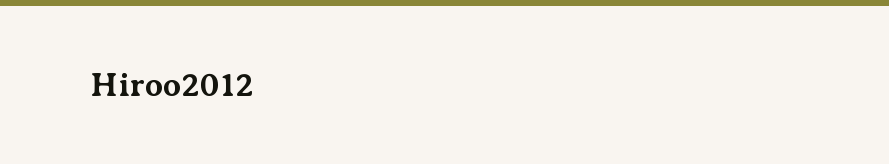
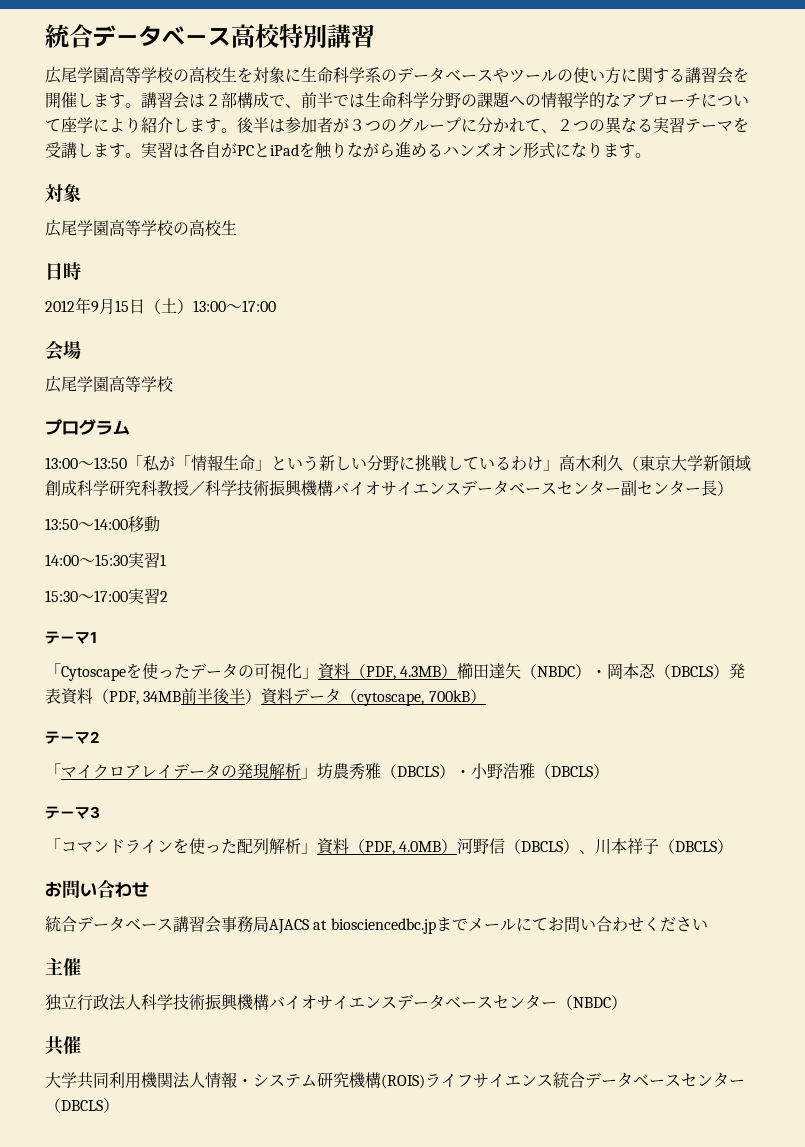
- Hiroo2012
+ 統合データベース高校特別講習
+ 広尾学園高等学校の高校生を対象に生命科学系のデータベースやツールの使い方に関する講習会を開催します。講習会は２部構成で、前半では生命科学分野の課題への情報学的なアプローチについて座学により紹介します。後半は参加者が３つのグループに分かれて、２つの異なる実習テーマを受講します。実習は各自がPCとiPadを触りながら進めるハンズオン形式になります。
+ 対象
+ 広尾学園高等学校の高校生
+ 日時
+ 2012年9月15日（土）13:00～17:00
+ 会場
+ 広尾学園高等学校
+ プログラム
+ 13:00～13:50「私が「情報生命」という新しい分野に挑戦しているわけ」高木利久（東京大学新領域創成科学研究科教授／科学技術振興機構バイオサイエンスデータベースセンター副センター長）
+ 13:50～14:00移動
+ 14:00～15:30実習1
+ 15:30～17:00実習2
+ テーマ1
+ 「Cytoscapeを使ったデータの可視化」資料（PDF, 4.3MB）櫛田達矢（NBDC）・岡本忍（DBCLS）発表資料（PDF, 34MB前半後半）資料データ（cytoscape, 700kB）
+ テーマ2
+ 「マイクロアレイデータの発現解析」坊農秀雅（DBCLS）・小野浩雅（DBCLS）
+ テーマ3
+ 「コマンドラインを使った配列解析」資料（PDF, 4.0MB）河野信（DBCLS）、川本祥子（DBCLS）
+ お問い合わせ
+ 統合データベース講習会事務局AJACS at biosciencedbc.jpまでメールにてお問い合わせください
+ 主催
+ 独立行政法人科学技術振興機構バイオサイエンスデータベースセンター（NBDC）
+ 共催
+ 大学共同利用機関法人情報・システム研究機構(ROIS)ライフサイエンス統合データベースセンター（DBCLS）

